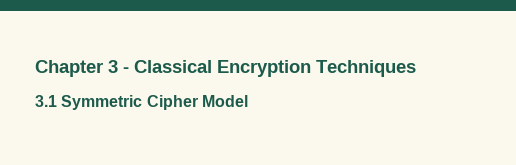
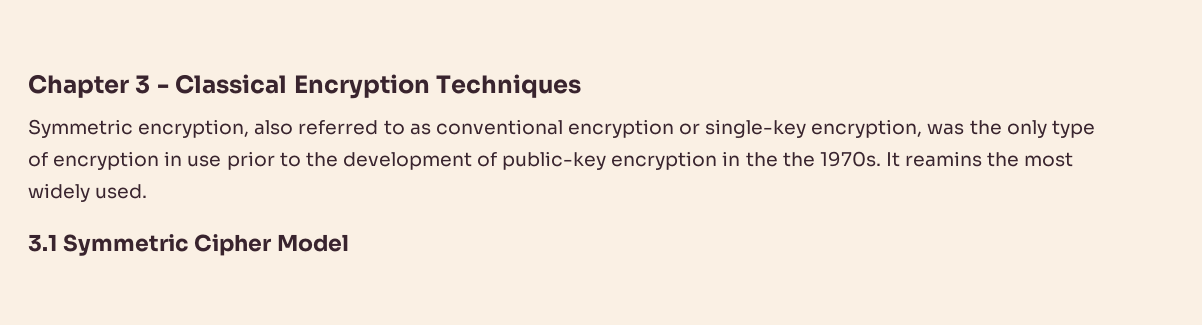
+ Symmetric encryption, also referred to as conventional encryption or single-key encryption, was the only type of encryption in use prior to the development of public-key encryption in the the 1970s. It reamins the most widely used.

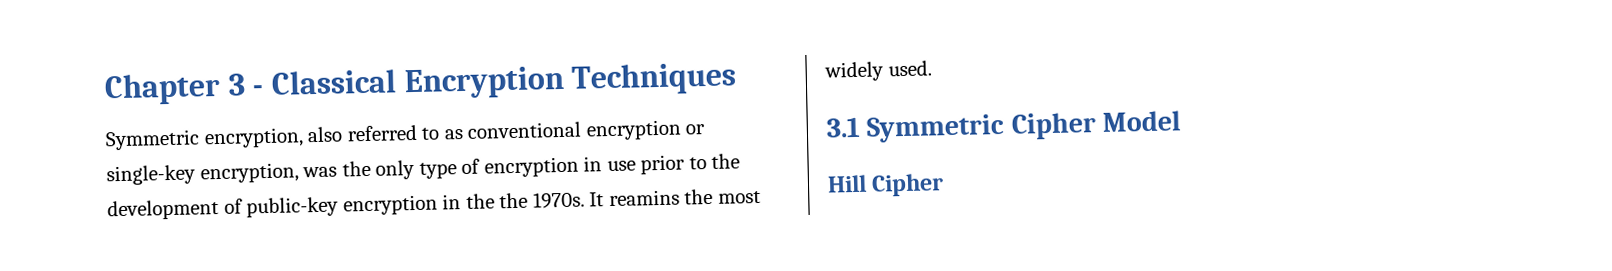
+ Hill Cipher

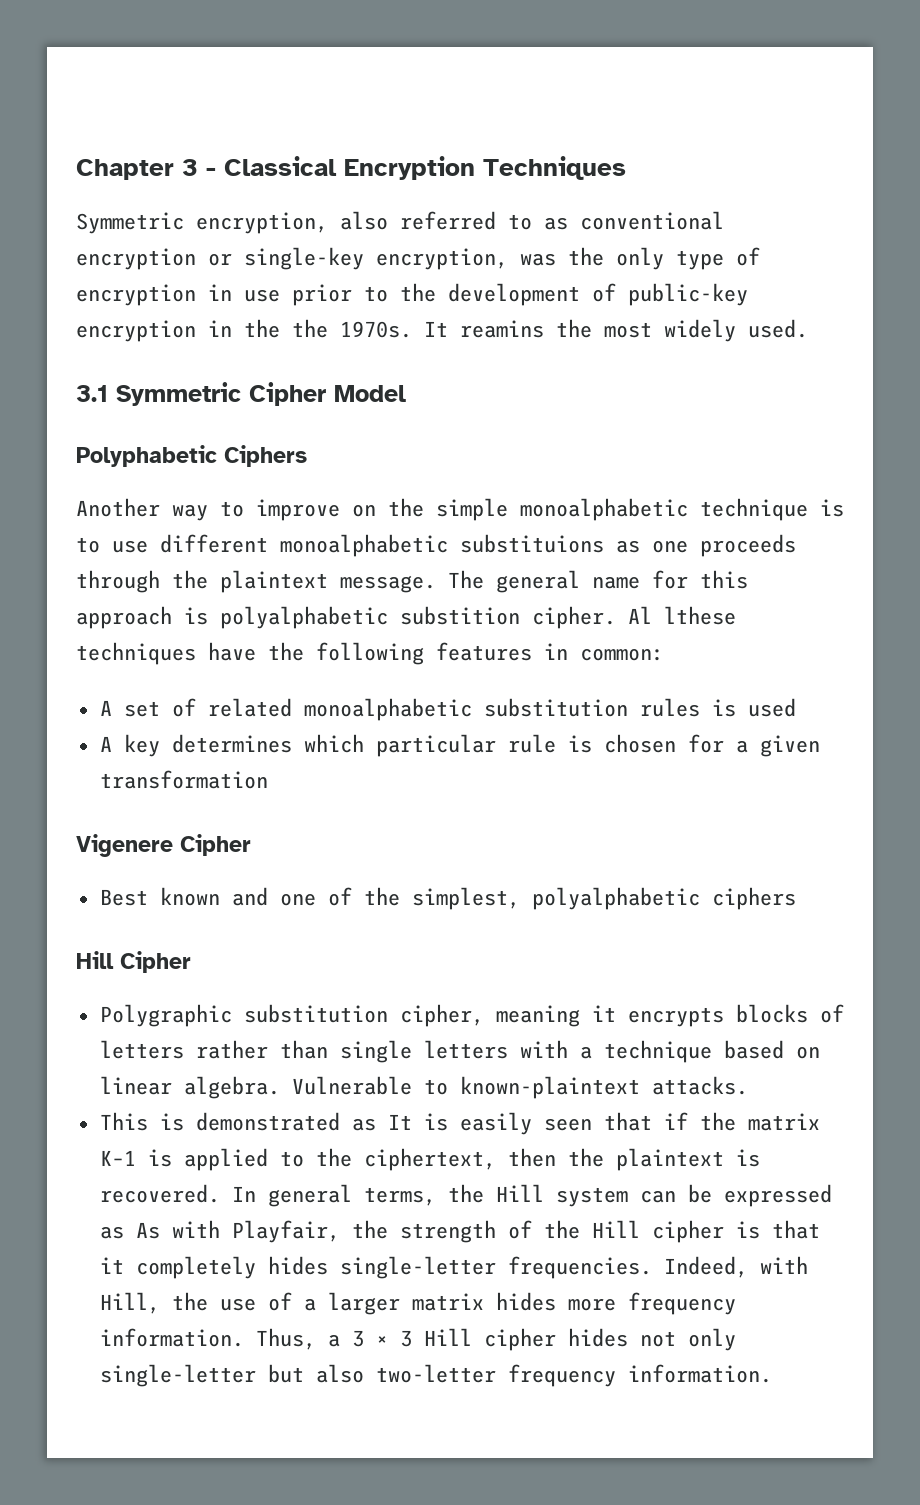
+ Polyphabetic Ciphers
+ Another way to improve on the simple monoalphabetic technique is to use different monoalphabetic substituions as one proceeds through the plaintext message. The general name for this approach is polyalphabetic substition cipher. Al lthese techniques have the following features in common:
+ A set of related monoalphabetic substitution rules is used
+ A key determines which particular rule is chosen for a given transformation
+ Vigenere Cipher
+ Best known and one of the simplest, polyalphabetic ciphers
  Hill Cipher
+ Polygraphic substitution cipher, meaning it encrypts blocks of letters rather than single letters with a technique based on linear algebra. Vulnerable to known-plaintext attacks.
+ This is demonstrated as It is easily seen that if the matrix K–1 is applied to the ciphertext, then the plaintext is recovered. In general terms, the Hill system can be expressed as As with Playfair, the strength of the Hill cipher is that it completely hides single-letter frequencies. Indeed, with Hill, the use of a larger matrix hides more frequency information. Thus, a 3 × 3 Hill cipher hides not only single-letter but also two-letter frequency information.

